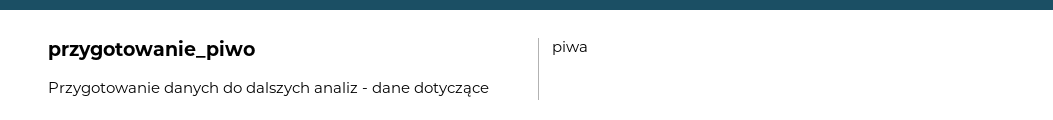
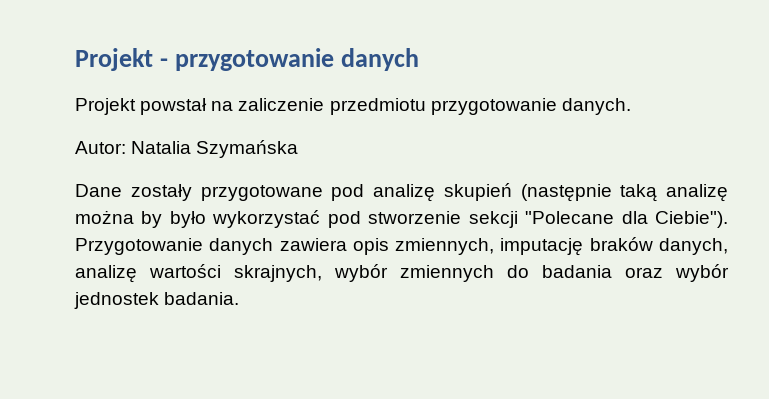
- przygotowanie_piwo
- Przygotowanie danych do dalszych analiz - dane dotyczące piwa
+ Projekt - przygotowanie danych
+ Projekt powstał na zaliczenie przedmiotu przygotowanie danych.
+ Autor: Natalia Szymańska
+ Dane zostały przygotowane pod analizę skupień (następnie taką analizę można by było wykorzystać pod stworzenie sekcji "Polecane dla Ciebie"). Przygotowanie danych zawiera opis zmiennych, imputację braków danych, analizę wartości skrajnych, wybór zmiennych do badania oraz wybór jednostek badania.

